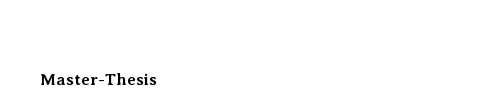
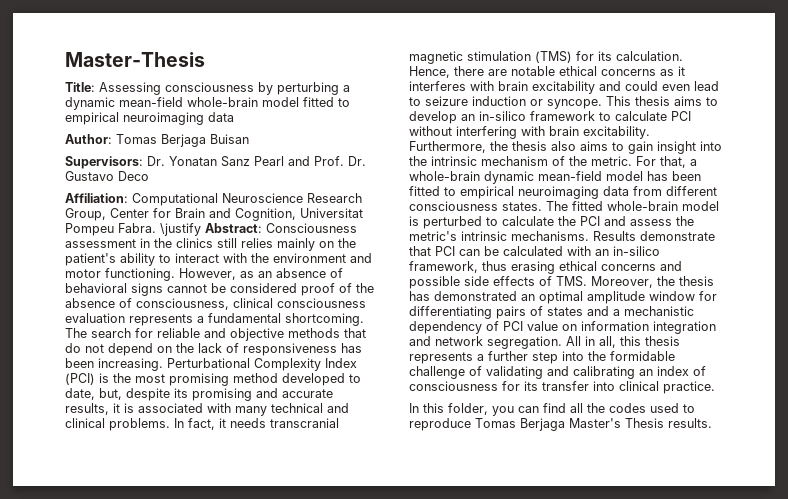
+ Title: Assessing consciousness by perturbing a dynamic mean-field whole-brain model fitted to empirical neuroimaging data
+ Author: Tomas Berjaga Buisan
+ Supervisors: Dr. Yonatan Sanz Pearl and Prof. Dr. Gustavo Deco
+ Affiliation: Computational Neuroscience Research Group, Center for Brain and Cognition, Universitat Pompeu Fabra. \justify Abstract: Consciousness assessment in the clinics still relies mainly on the patient's ability to interact with the environment and motor functioning. However, as an absence of behavioral signs cannot be considered proof of the absence of consciousness, clinical consciousness evaluation represents a fundamental shortcoming. The search for reliable and objective methods that do not depend on the lack of responsiveness has been increasing. Perturbational Complexity Index (PCI) is the most promising method developed to date, but, despite its promising and accurate results, it is associated with many technical and clinical problems. In fact, it needs transcranial magnetic stimulation (TMS) for its calculation. Hence, there are notable ethical concerns as it interferes with brain excitability and could even lead to seizure induction or syncope. This thesis aims to develop an in-silico framework to calculate PCI without interfering with brain excitability. Furthermore, the thesis also aims to gain insight into the intrinsic mechanism of the metric. For that, a whole-brain dynamic mean-field model has been fitted to empirical neuroimaging data from different consciousness states. The fitted whole-brain model is perturbed to calculate the PCI and assess the metric's intrinsic mechanisms. Results demonstrate that PCI can be calculated with an in-silico framework, thus erasing ethical concerns and possible side effects of TMS. Moreover, the thesis has demonstrated an optimal amplitude window for differentiating pairs of states and a mechanistic dependency of PCI value on information integration and network segregation. All in all, this thesis represents a further step into the formidable challenge of validating and calibrating an index of consciousness for its transfer into clinical practice.
+ In this folder, you can find all the codes used to reproduce Tomas Berjaga Master's Thesis results.

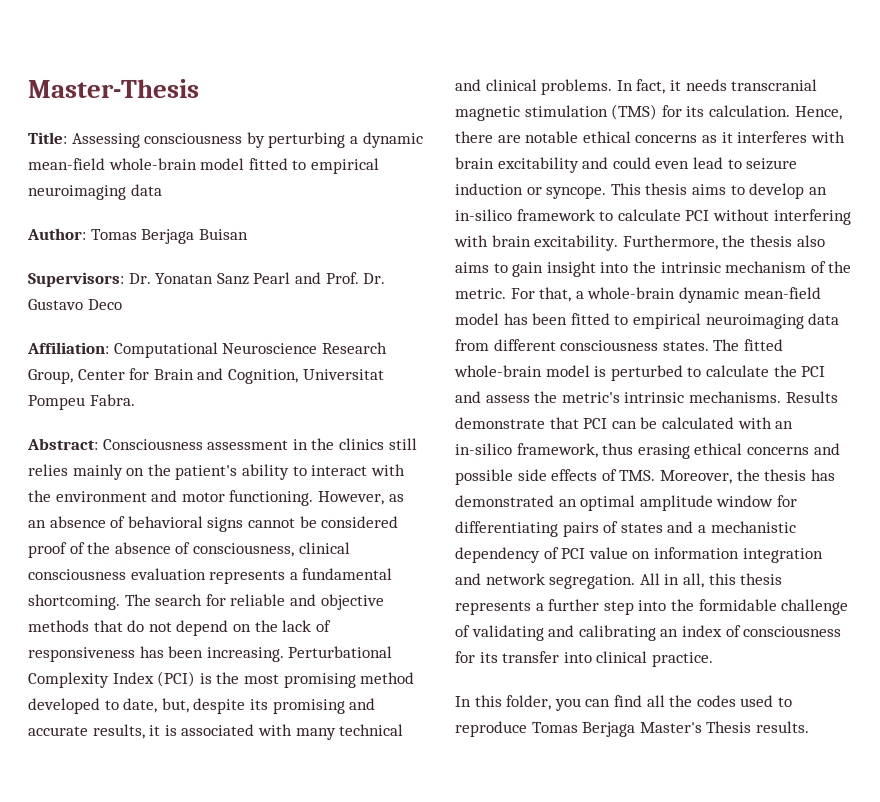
- Affiliation: Computational Neuroscience Research Group, Center for Brain and Cognition, Universitat Pompeu Fabra. \justify Abstract: Consciousness assessment in the clinics still relies mainly on the patient's ability to interact with the environment and motor functioning.
+ Affiliation: Computational Neuroscience Research Group, Center for Brain and Cognition, Universitat Pompeu Fabra.
+ Abstract: Consciousness assessment in the clinics still relies mainly on the patient's ability to interact with the environment and motor functioning.

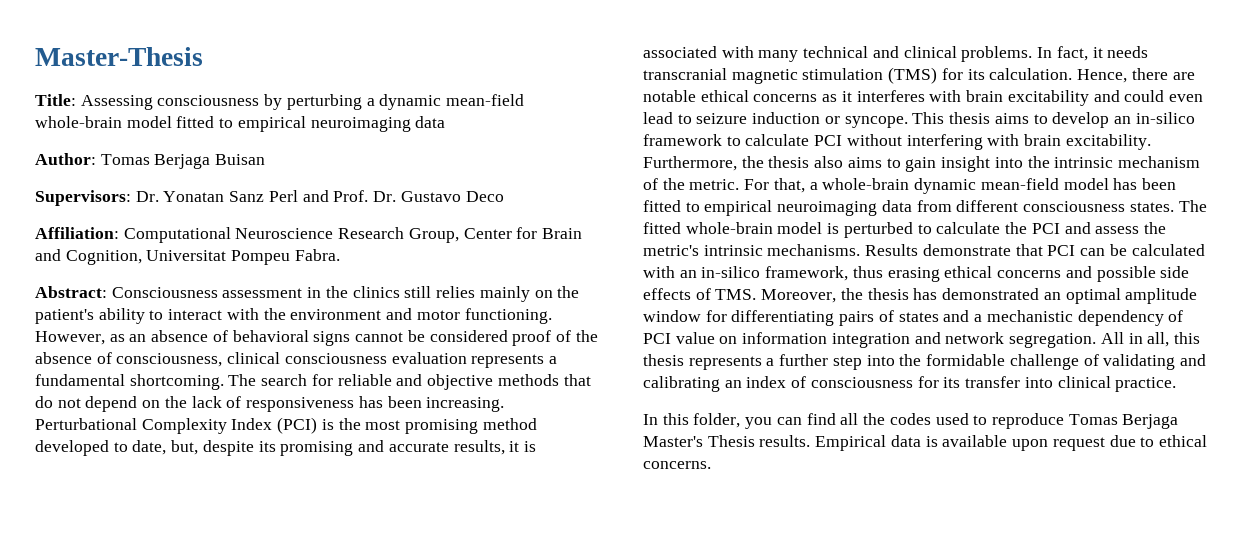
- Supervisors: Dr. Yonatan Sanz Pearl and Prof. Dr. Gustavo Deco
+ Supervisors: Dr. Yonatan Sanz Perl and Prof. Dr. Gustavo Deco
+ Empirical data is available upon request due to ethical concerns.

